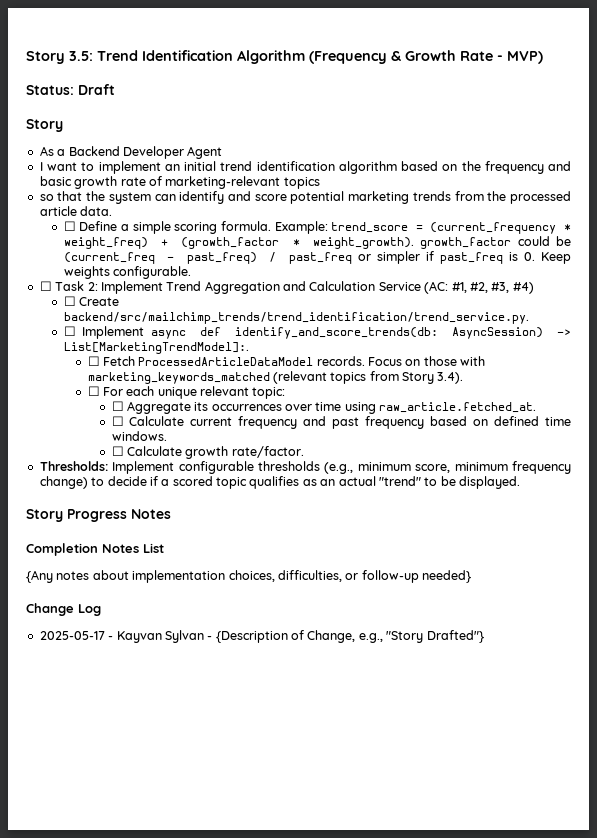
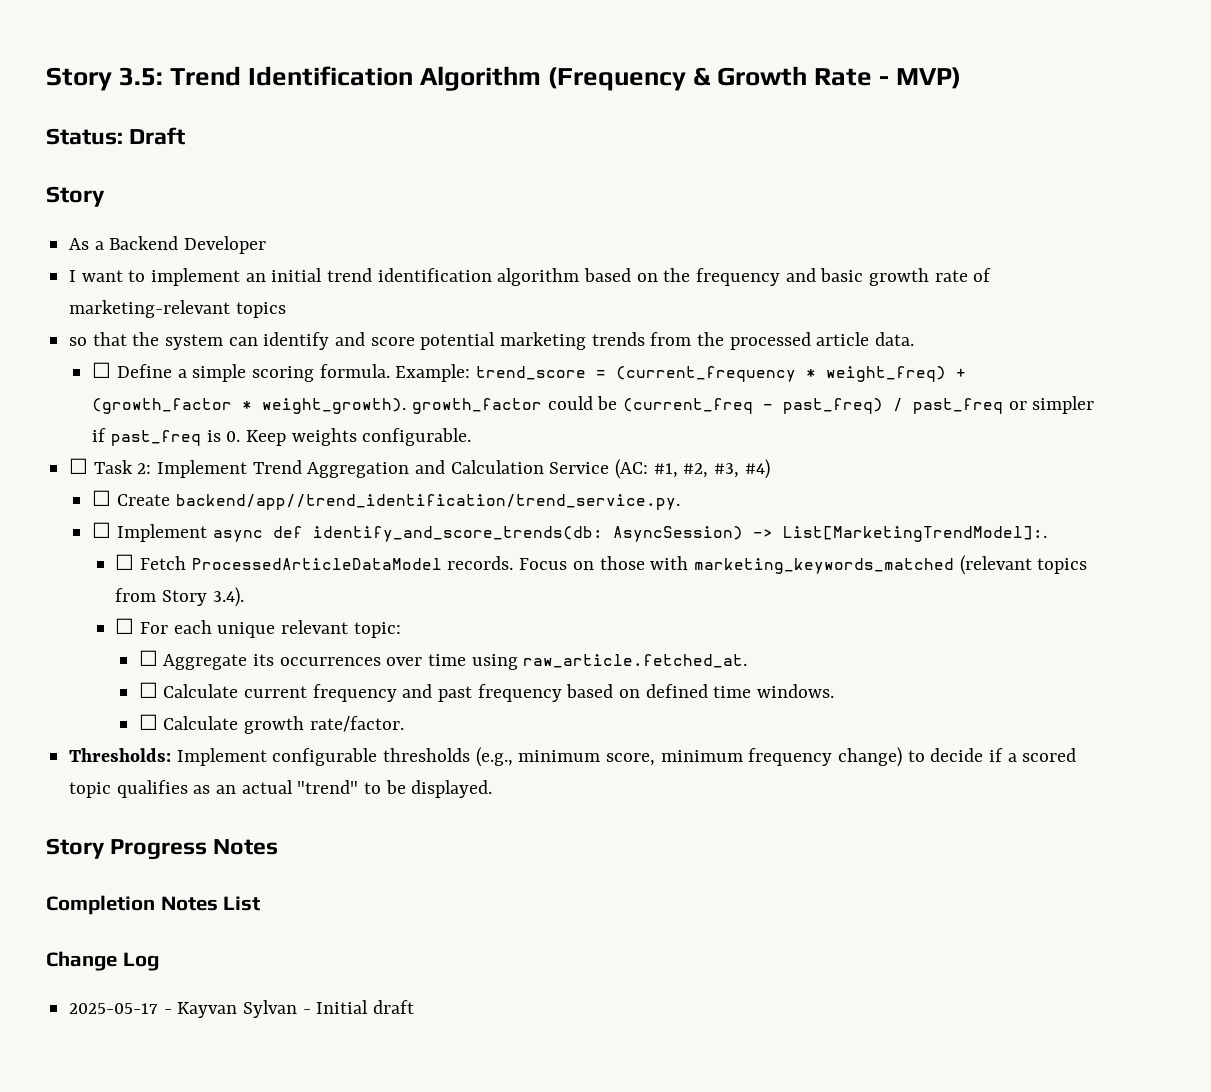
- As a Backend Developer Agent
+ As a Backend Developer
- ☐ Create backend/src/mailchimp_trends/trend_identification/trend_service.py.
+ ☐ Create backend/app//trend_identification/trend_service.py.
- {Any notes about implementation choices, difficulties, or follow-up needed}
- 2025-05-17 - Kayvan Sylvan - {Description of Change, e.g., "Story Drafted"}
+ 2025-05-17 - Kayvan Sylvan - Initial draft

